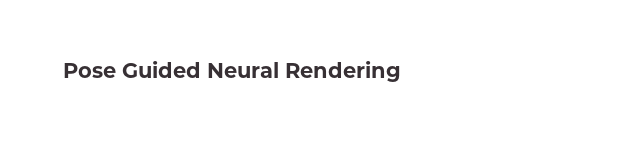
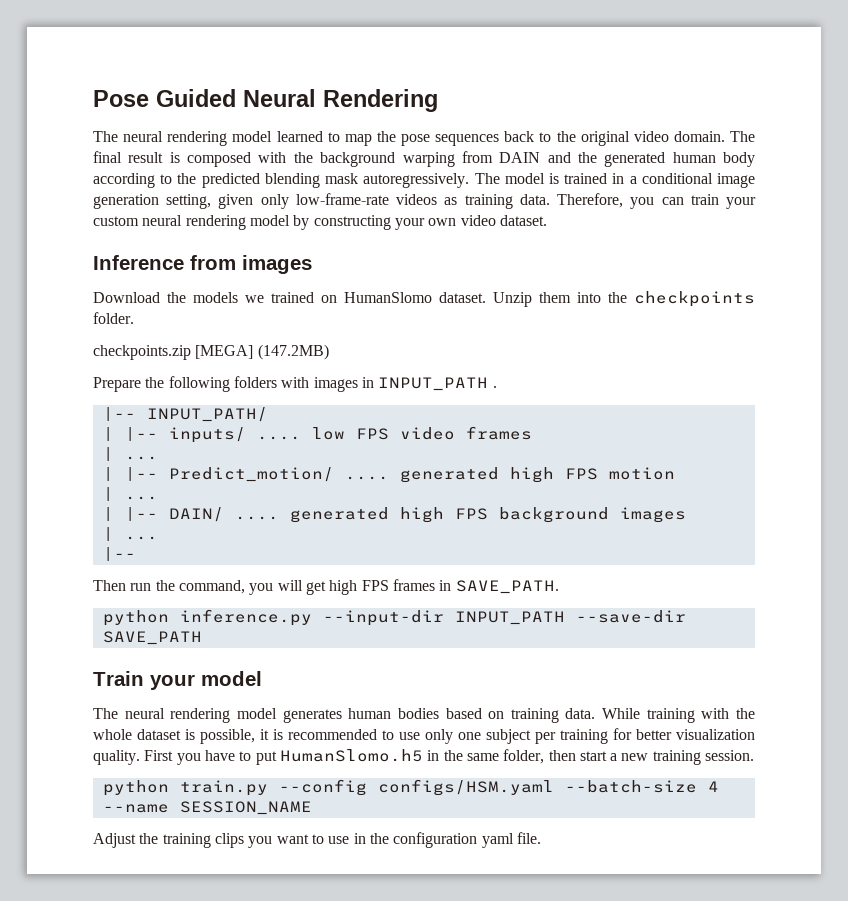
+ The neural rendering model learned to map the pose sequences back to the original video domain. The final result is composed with the background warping from DAIN and the generated human body according to the predicted blending mask autoregressively. The model is trained in a conditional image generation setting, given only low-frame-rate videos as training data. Therefore, you can train your custom neural rendering model by constructing your own video dataset.
+ Inference from images
+ Download the models we trained on HumanSlomo dataset. Unzip them into the checkpoints folder.
+ checkpoints.zip [MEGA] (147.2MB)
+ Prepare the following folders with images in INPUT_PATH .
+ |-- INPUT_PATH/
+ | |-- inputs/ .... low FPS video frames
+ | ...
+ | |-- Predict_motion/ .... generated high FPS motion
+ | ...
+ | |-- DAIN/ .... generated high FPS background images
+ | ...
+ |--
+ Then run the command, you will get high FPS frames in SAVE_PATH.
+ python inference.py --input-dir INPUT_PATH --save-dir SAVE_PATH
+ Train your model
+ The neural rendering model generates human bodies based on training data. While training with the whole dataset is possible, it is recommended to use only one subject per training for better visualization quality. First you have to put HumanSlomo.h5 in the same folder, then start a new training session.
+ python train.py --config configs/HSM.yaml --batch-size 4 --name SESSION_NAME
+ Adjust the training clips you want to use in the configuration yaml file.

